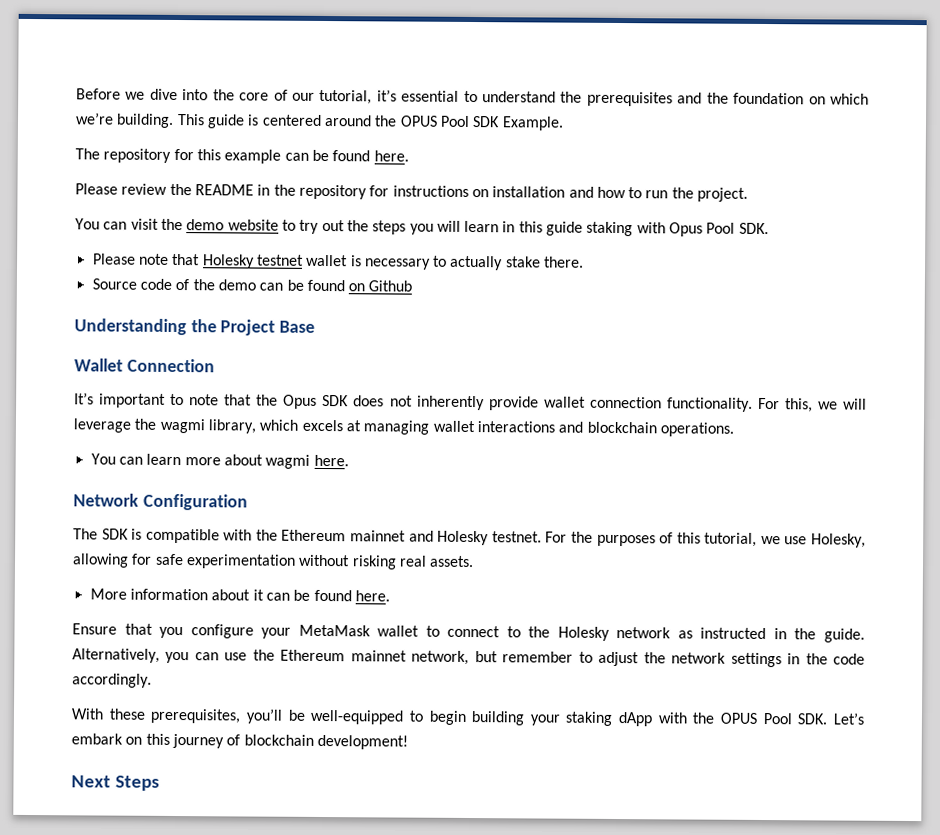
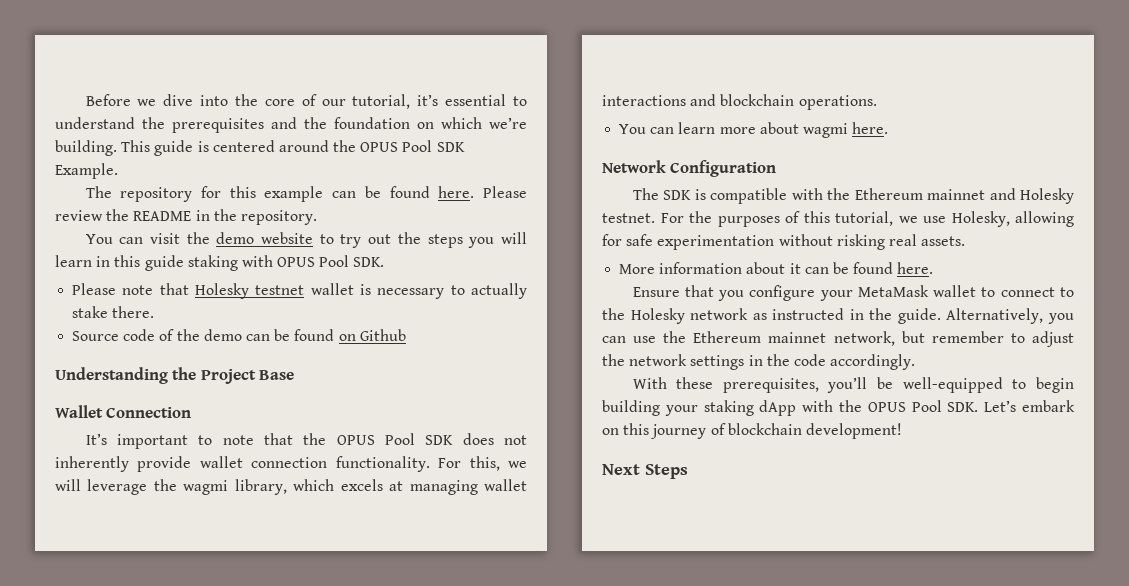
- The repository for this example can be found here.
- Please review the README in the repository for instructions on installation and how to run the project.
+ The repository for this example can be found here. Please review the README in the repository.
- You can visit the demo website to try out the steps you will learn in this guide staking with Opus Pool SDK.
+ You can visit the demo website to try out the steps you will learn in this guide staking with OPUS Pool SDK.
- It’s important to note that the Opus SDK does not inherently provide wallet connection functionality.
+ It’s important to note that the OPUS Pool SDK does not inherently provide wallet connection functionality.

